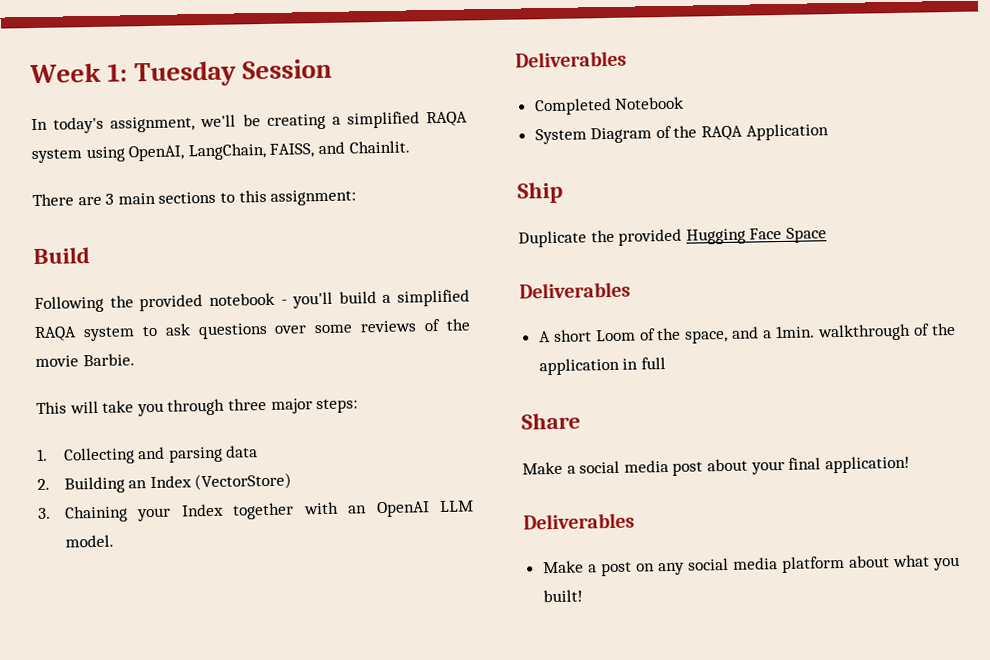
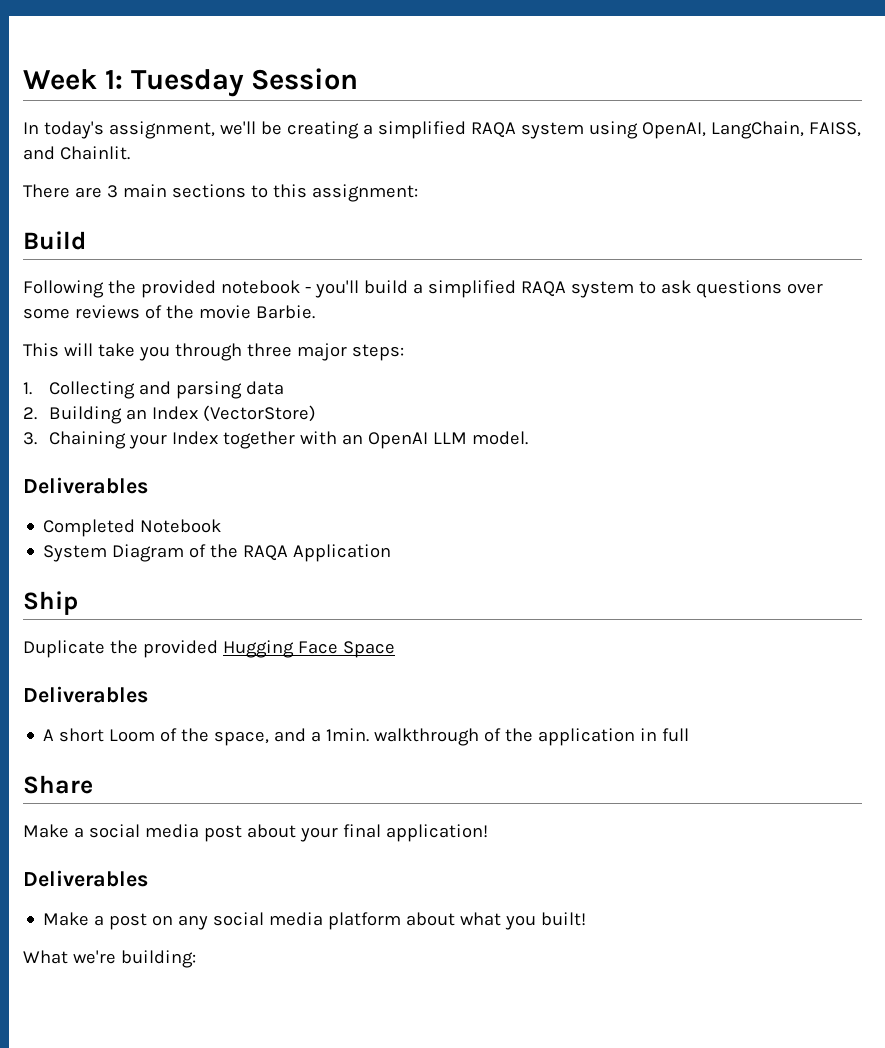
+ What we're building:

